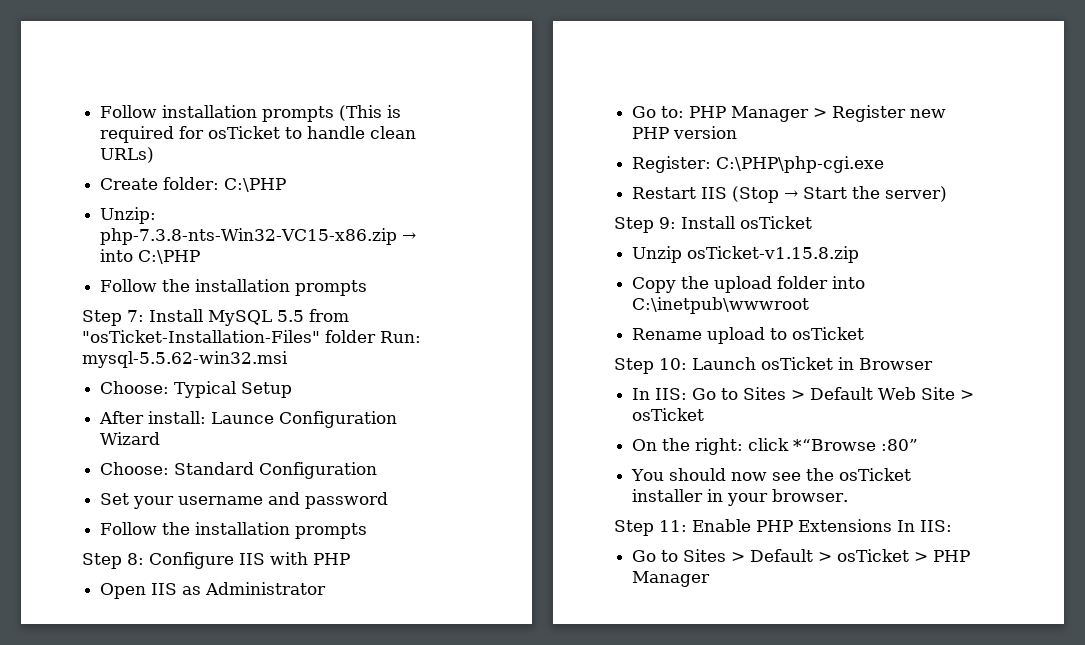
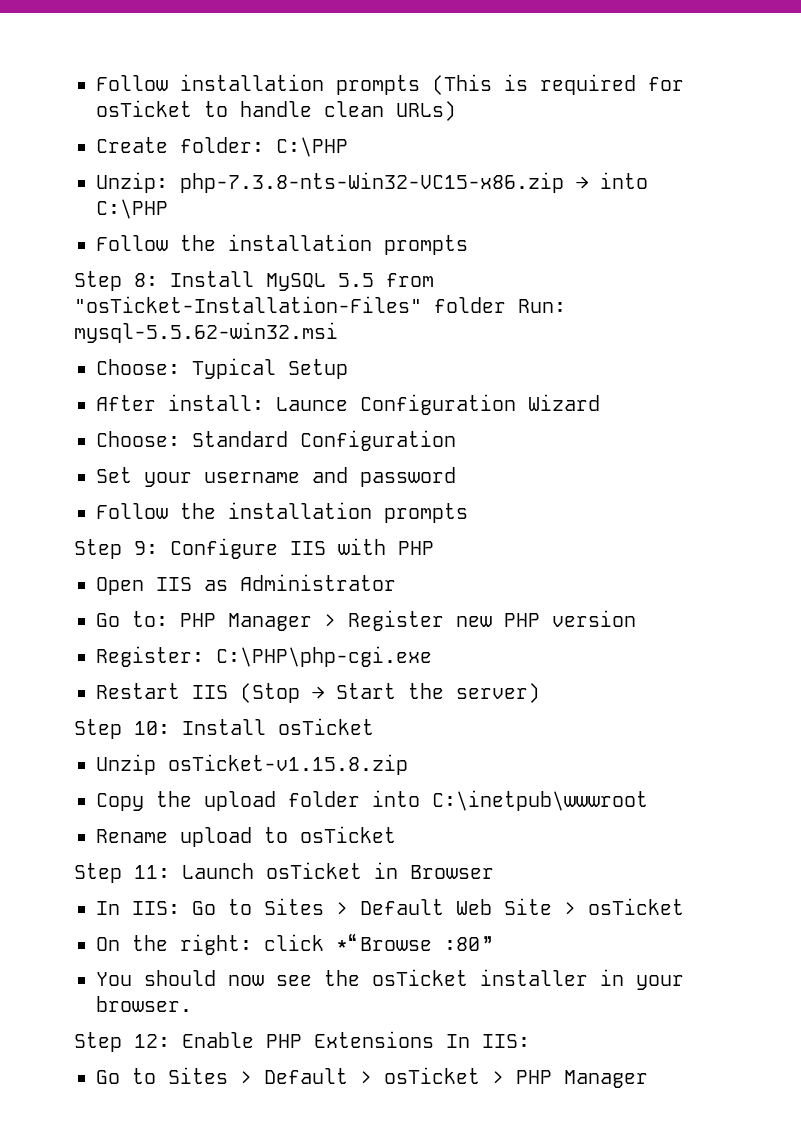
- Step 7: Install MySQL 5.5 from "osTicket-Installation-Files" folder Run: mysql-5.5.62-win32.msi
+ Step 8: Install MySQL 5.5 from "osTicket-Installation-Files" folder Run: mysql-5.5.62-win32.msi
- Step 8: Configure IIS with PHP
+ Step 9: Configure IIS with PHP
- Step 9: Install osTicket
+ Step 10: Install osTicket
- Step 10: Launch osTicket in Browser
+ Step 11: Launch osTicket in Browser
- Step 11: Enable PHP Extensions In IIS:
+ Step 12: Enable PHP Extensions In IIS:

